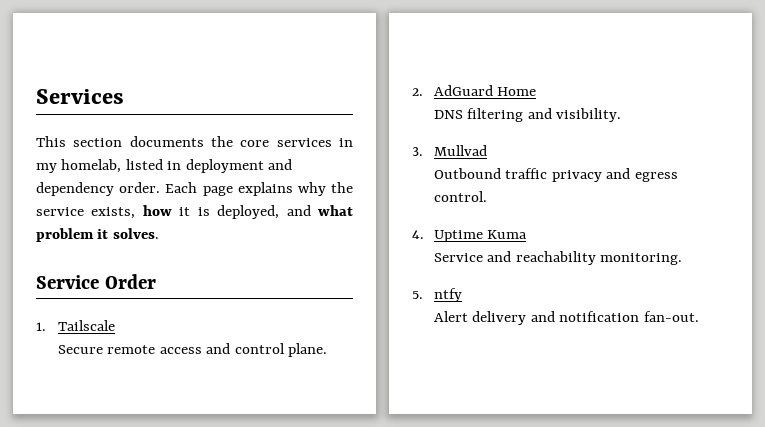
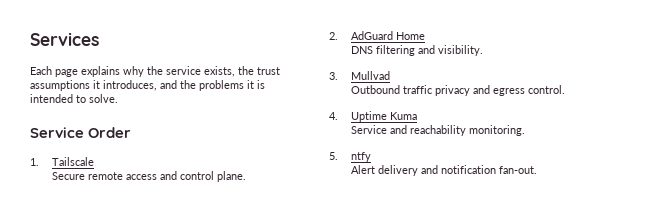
- This section documents the core services in my homelab, listed in deployment and dependency order. Each page explains why the service exists, how it is deployed, and what problem it solves.
+ Each page explains why the service exists, the trust assumptions it introduces, and the problems it is intended to solve.

